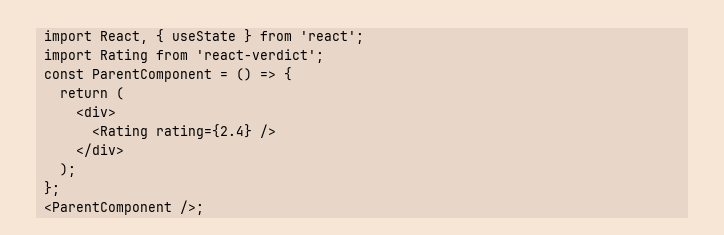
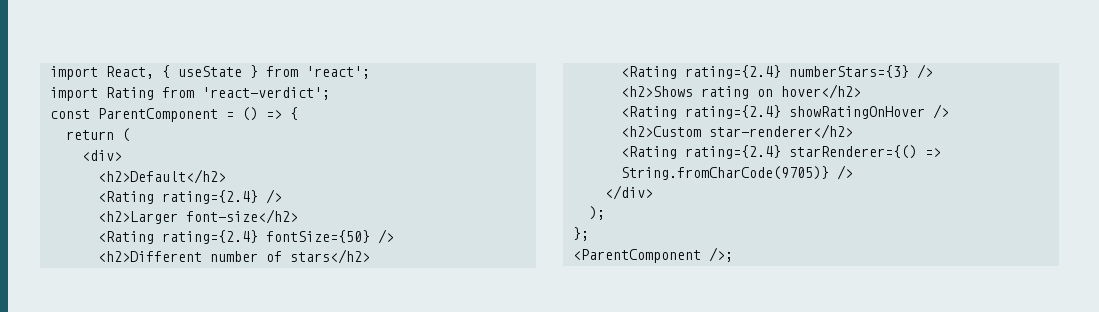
+ <h2>Default</h2>
+ <h2>Larger font-size</h2>
+ <Rating rating={2.4} fontSize={50} />
+ <h2>Different number of stars</h2>
+ <Rating rating={2.4} numberStars={3} />
+ <h2>Shows rating on hover</h2>
+ <Rating rating={2.4} showRatingOnHover />
+ <h2>Custom star-renderer</h2>
+ <Rating rating={2.4} starRenderer={() => String.fromCharCode(9705)} />

